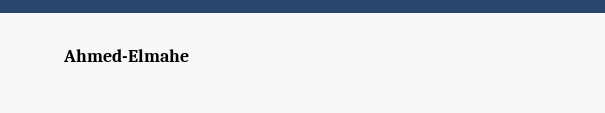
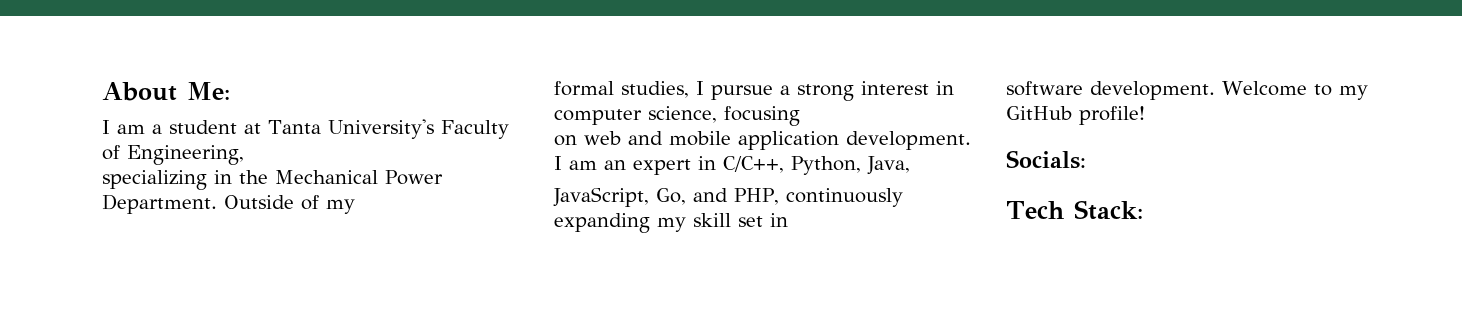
- Ahmed-Elmahe
+ About Me:
+ I am a student at Tanta University's Faculty of Engineering,
+ specializing in the Mechanical Power Department. Outside of my
+ formal studies, I pursue a strong interest in computer science, focusing
+ on web and mobile application development. I am an expert in C/C++, Python, Java,
+ JavaScript, Go, and PHP, continuously expanding my skill set in
+ software development. Welcome to my GitHub profile!
+ Socials:
+ Tech Stack:

